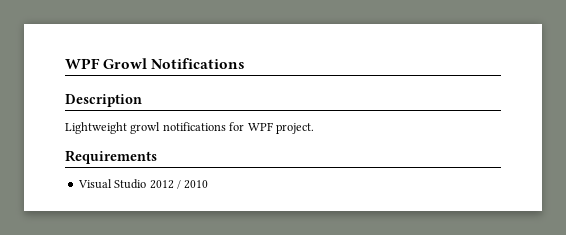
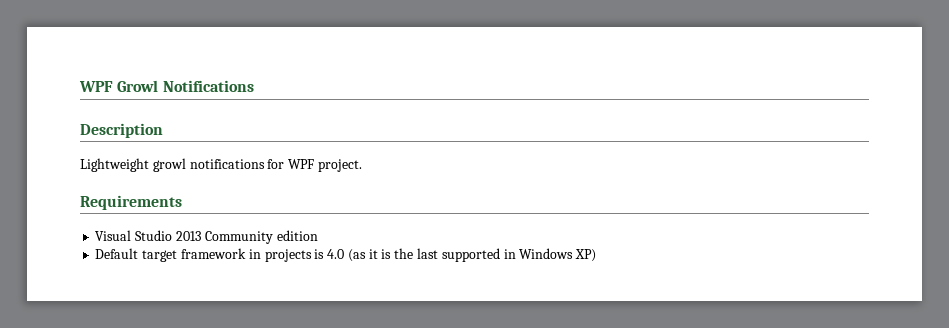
- Visual Studio 2012 / 2010
+ Visual Studio 2013 Community edition
+ Default target framework in projects is 4.0 (as it is the last supported in Windows XP)

